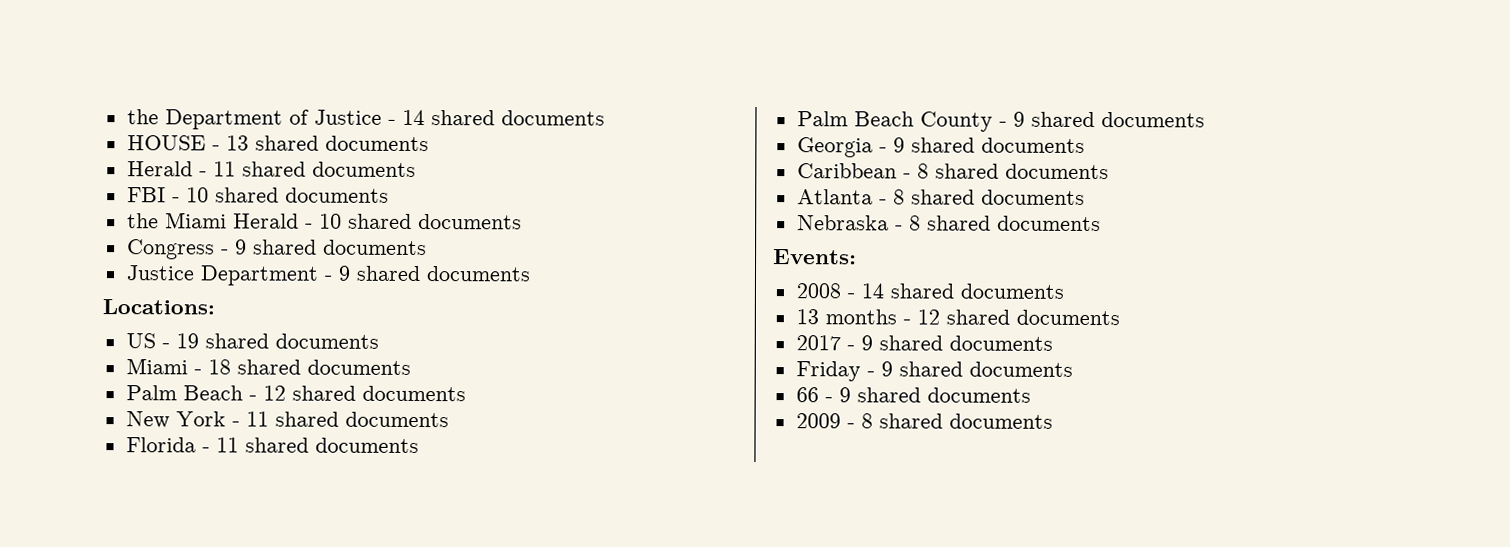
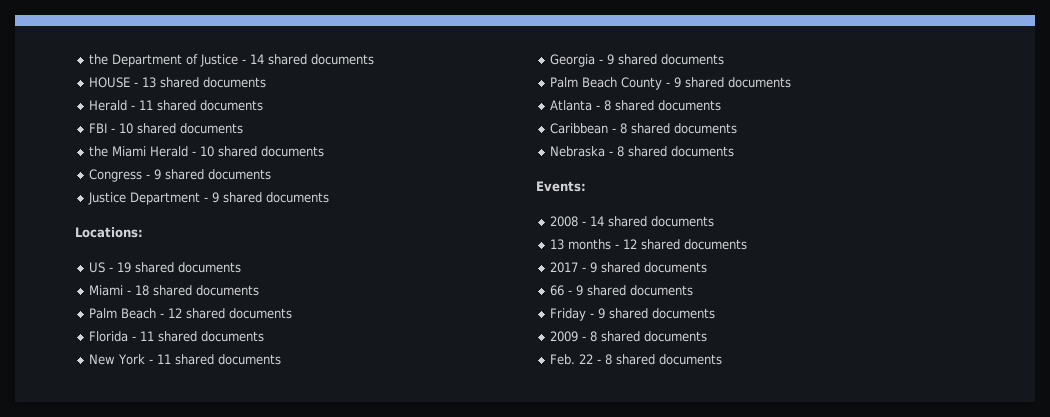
+ Florida - 11 shared documents
- Florida - 11 shared documents
+ Georgia - 9 shared documents
- Georgia - 9 shared documents
+ Atlanta - 8 shared documents
  Caribbean - 8 shared documents
- Atlanta - 8 shared documents
+ 66 - 9 shared documents
  Friday - 9 shared documents
- 66 - 9 shared documents
+ Feb. 22 - 8 shared documents

